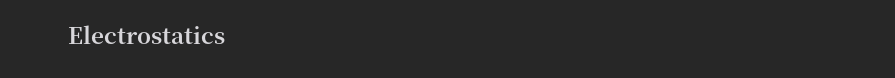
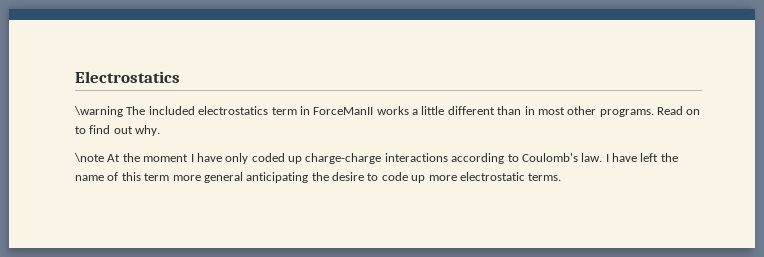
+ \warning The included electrostatics term in ForceManII works a little different than in most other programs. Read on to find out why.
+ \note At the moment I have only coded up charge-charge interactions according to Coulomb's law. I have left the name of this term more general anticipating the desire to code up more electrostatic terms.

